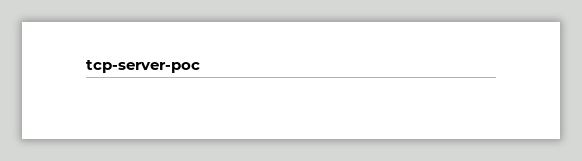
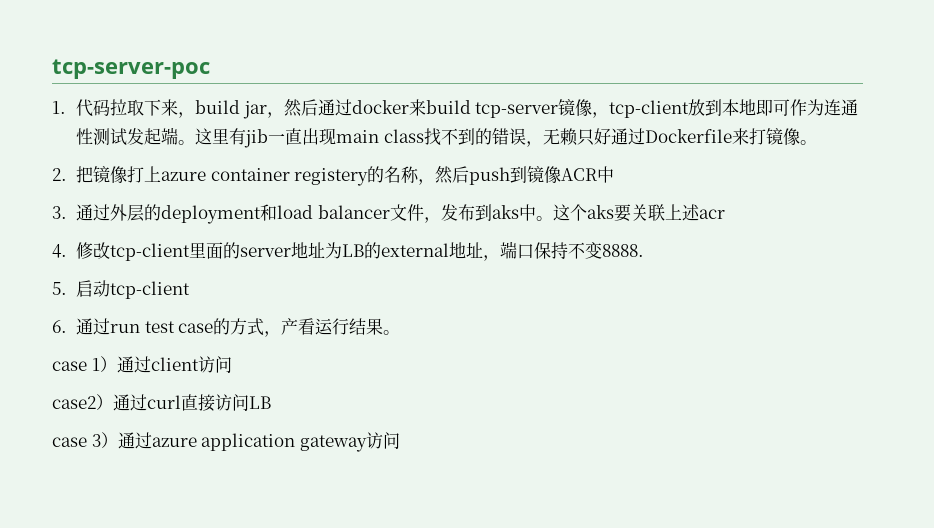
+ 1.代码拉取下来，build jar，然后通过docker来build tcp-server镜像，tcp-client放到本地即可作为连通性测试发起端。这里有jib一直出现main class找不到的错误，无赖只好通过Dockerfile来打镜像。
+ 2.把镜像打上azure container registery的名称，然后push到镜像ACR中
+ 3.通过外层的deployment和load balancer文件，发布到aks中。这个aks要关联上述acr
+ 4.修改tcp-client里面的server地址为LB的external地址，端口保持不变8888.
+ 5.启动tcp-client
+ 6.通过run test case的方式，产看运行结果。
+ case 1）通过client访问
+ case2）通过curl直接访问LB
+ case 3）通过azure application gateway访问

